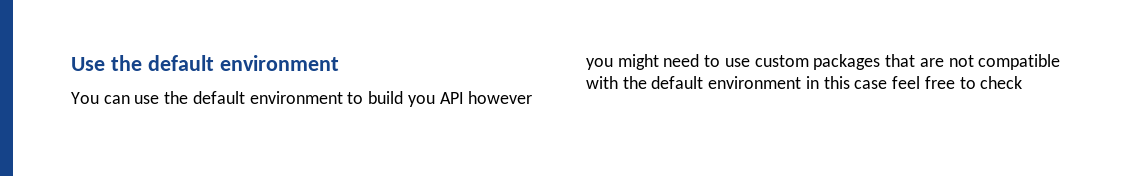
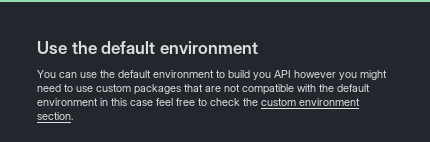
- You can use the default environment to build you API however you might need to use custom packages that are not compatible with the default environment in this case feel free to check
+ You can use the default environment to build you API however you might need to use custom packages that are not compatible with the default environment in this case feel free to check the custom environment section.

